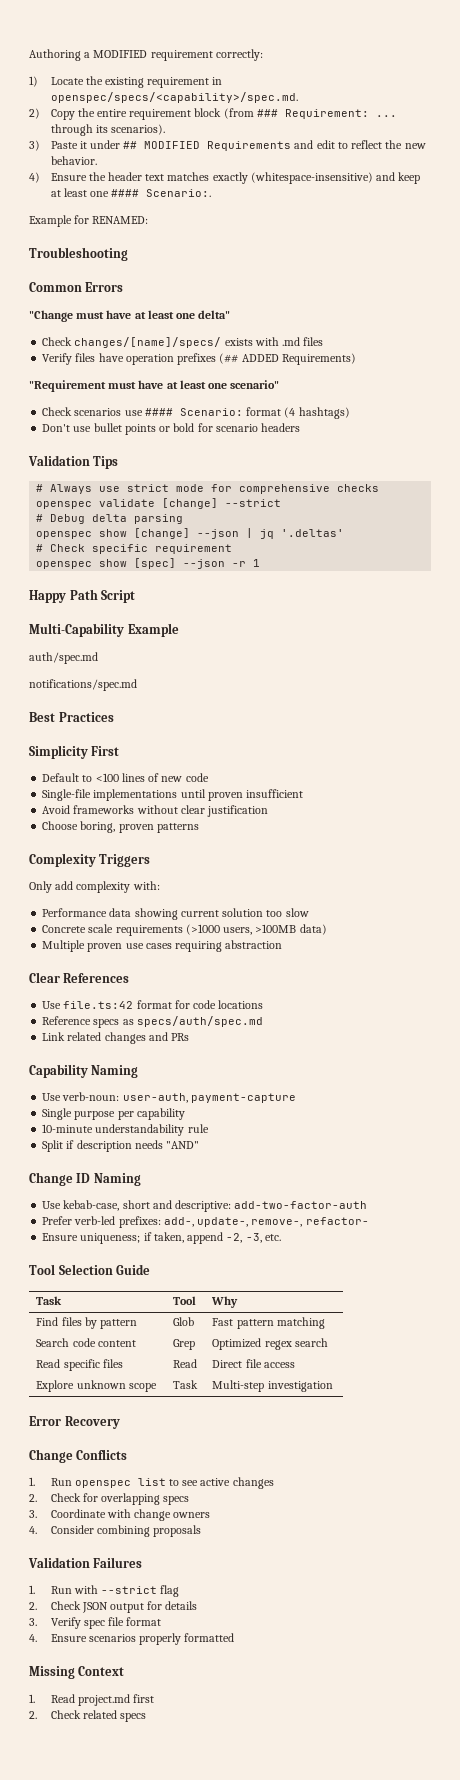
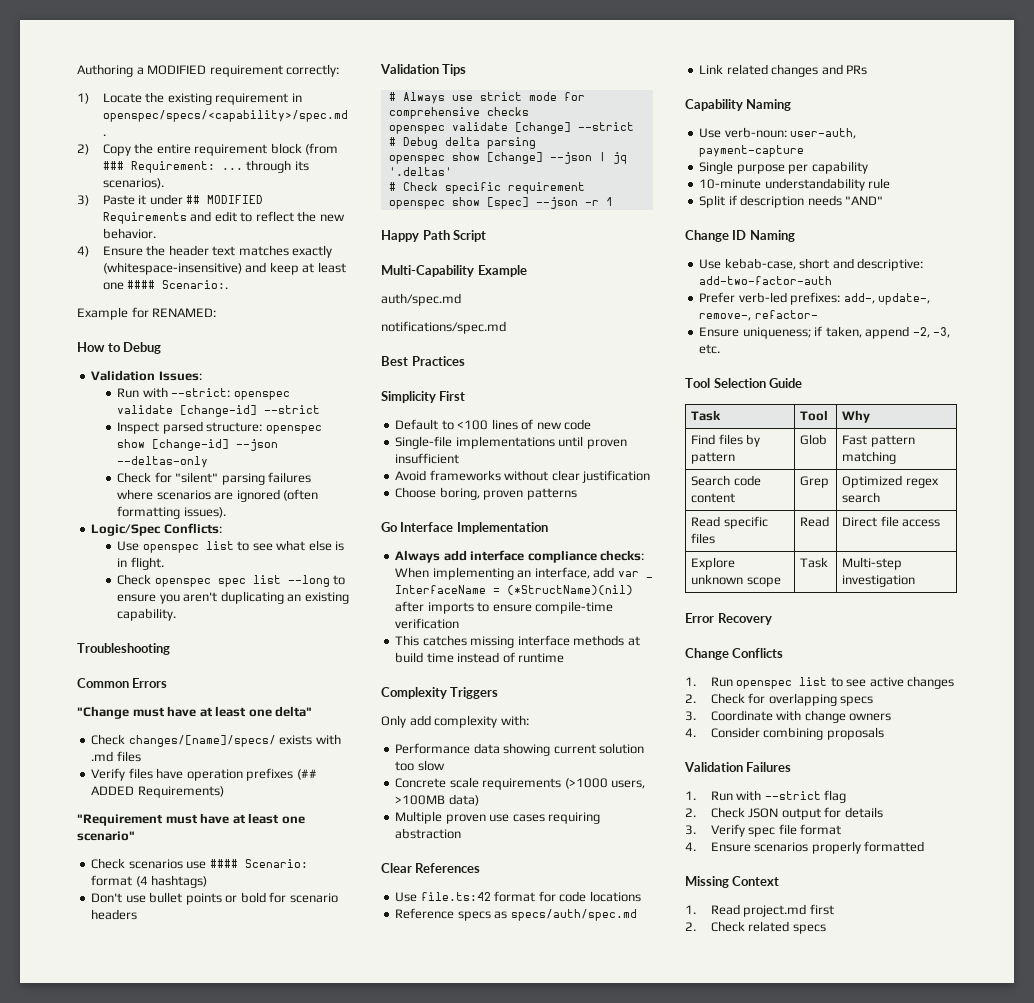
+ How to Debug
+ Validation Issues:
+ Run with --strict: openspec validate [change-id] --strict
+ Inspect parsed structure: openspec show [change-id] --json --deltas-only
+ Check for "silent" parsing failures where scenarios are ignored (often formatting issues).
+ Logic/Spec Conflicts:
+ Use openspec list to see what else is in flight.
+ Check openspec spec list --long to ensure you aren't duplicating an existing capability.
+ Go Interface Implementation
+ Always add interface compliance checks: When implementing an interface, add var _ InterfaceName = (*StructName)(nil) after imports to ensure compile-time verification
+ This catches missing interface methods at build time instead of runtime

